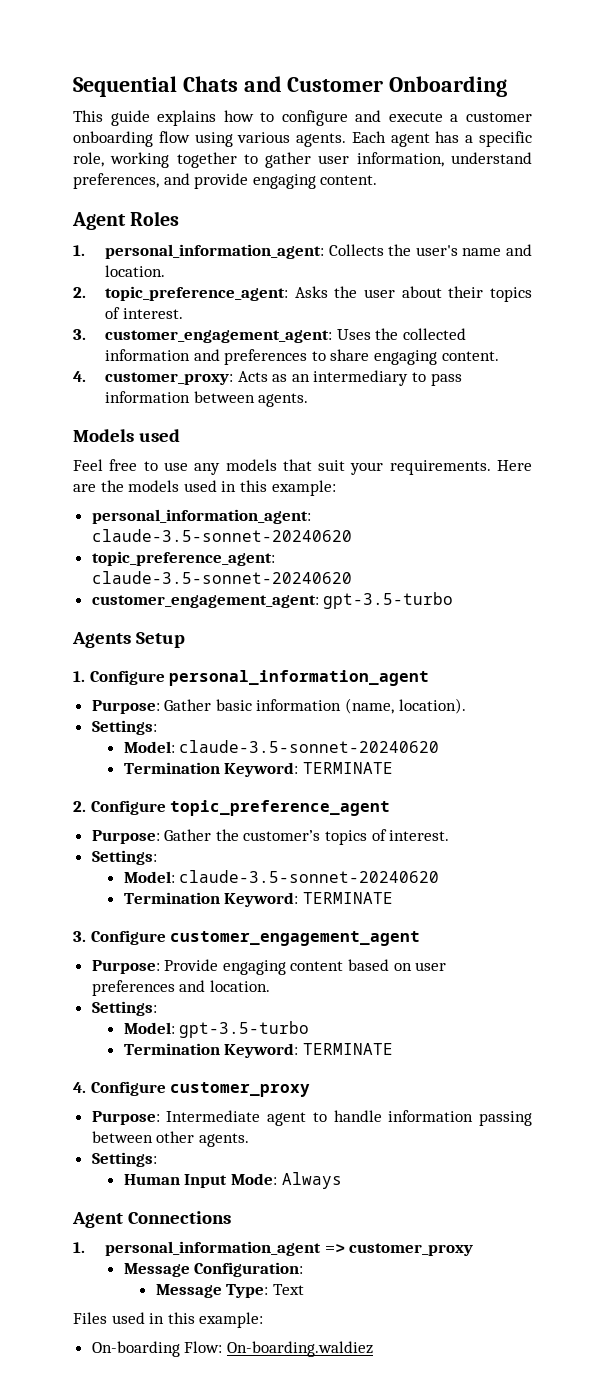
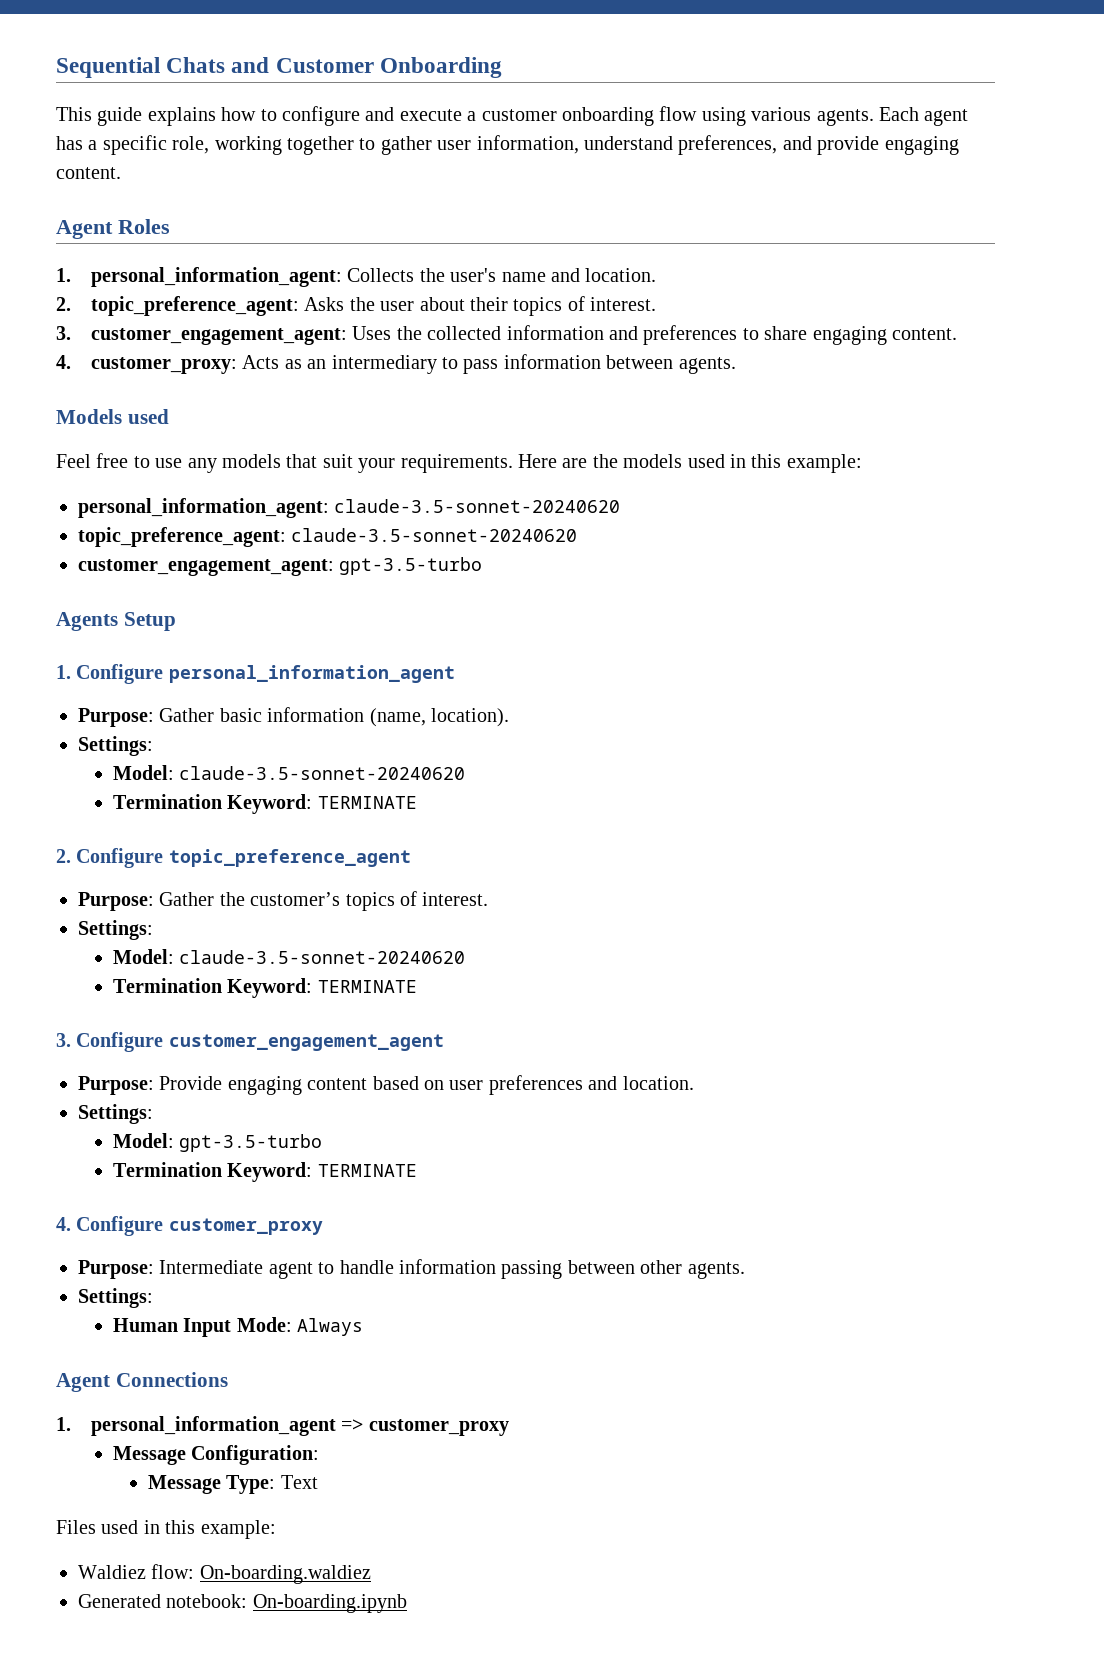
- On-boarding Flow: On-boarding.waldiez
+ Waldiez flow: On-boarding.waldiez
+ Generated notebook: On-boarding.ipynb

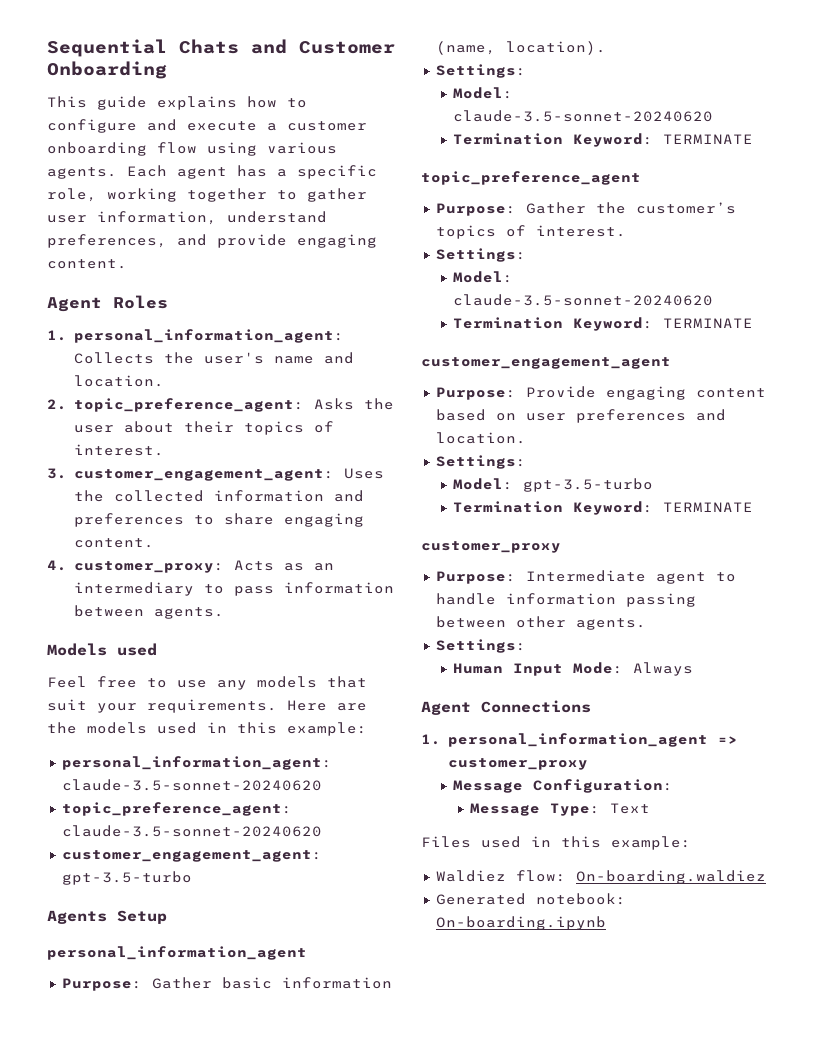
  Agents Setup
- 1. Configure personal_information_agent
+ personal_information_agent
- 2. Configure topic_preference_agent
+ topic_preference_agent
- 3. Configure customer_engagement_agent
+ customer_engagement_agent
  Model: gpt-3.5-turbo
  Termination Keyword: TERMINATE
- 4. Configure customer_proxy
+ customer_proxy

